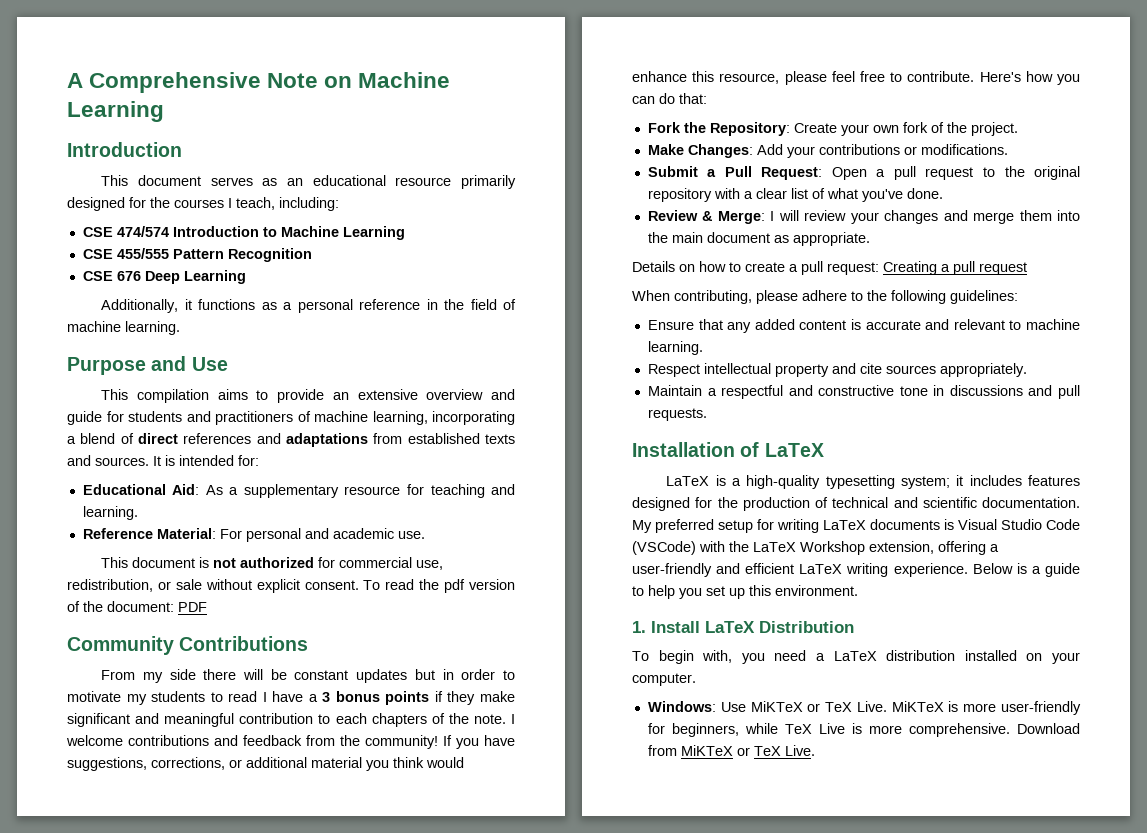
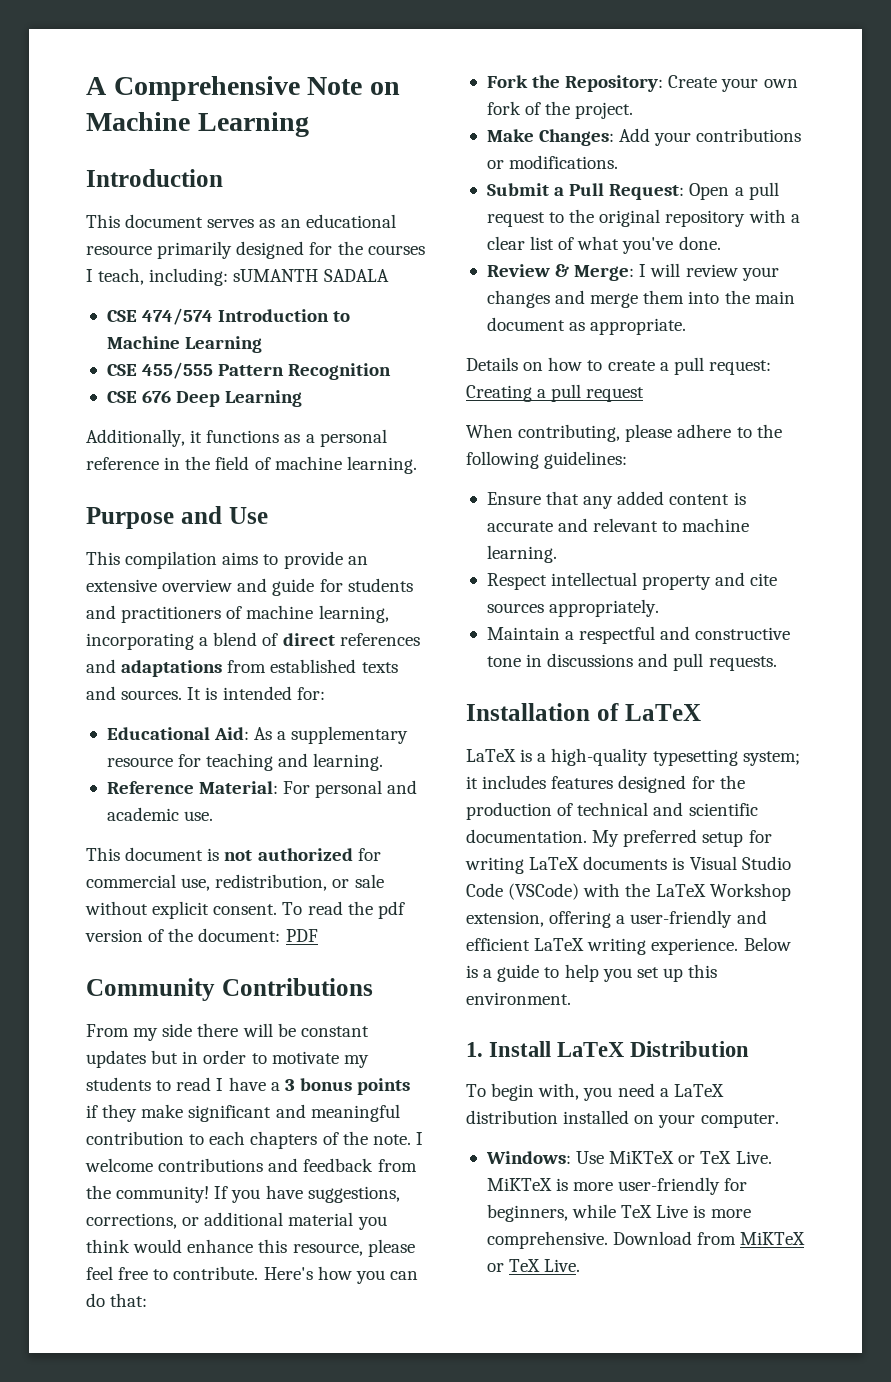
- This document serves as an educational resource primarily designed for the courses I teach, including:
+ This document serves as an educational resource primarily designed for the courses I teach, including: sUMANTH SADALA

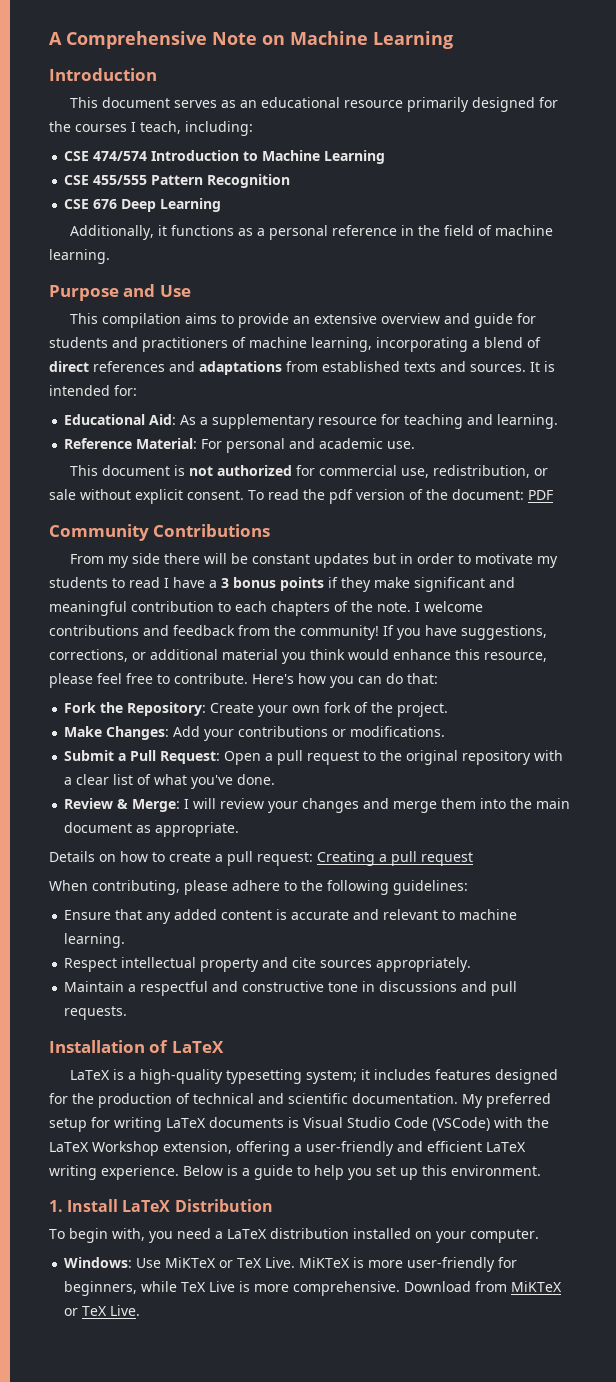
- This document serves as an educational resource primarily designed for the courses I teach, including: sUMANTH SADALA
+ This document serves as an educational resource primarily designed for the courses I teach, including:

